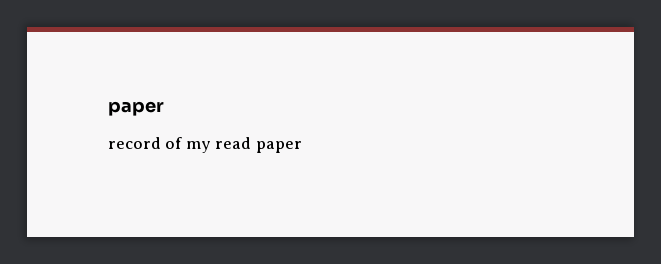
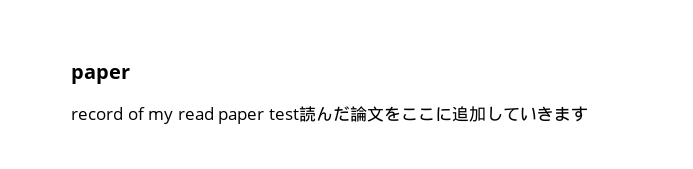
- record of my read paper
+ record of my read paper test読んだ論文をここに追加していきます

